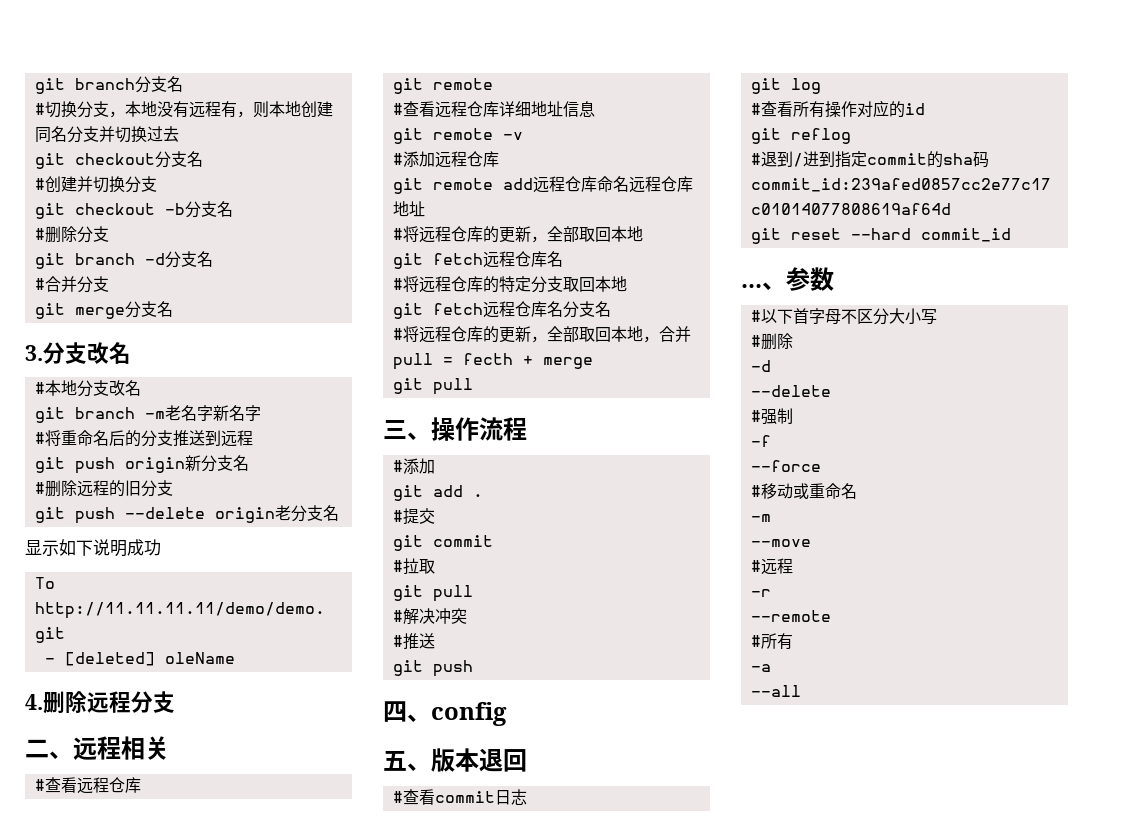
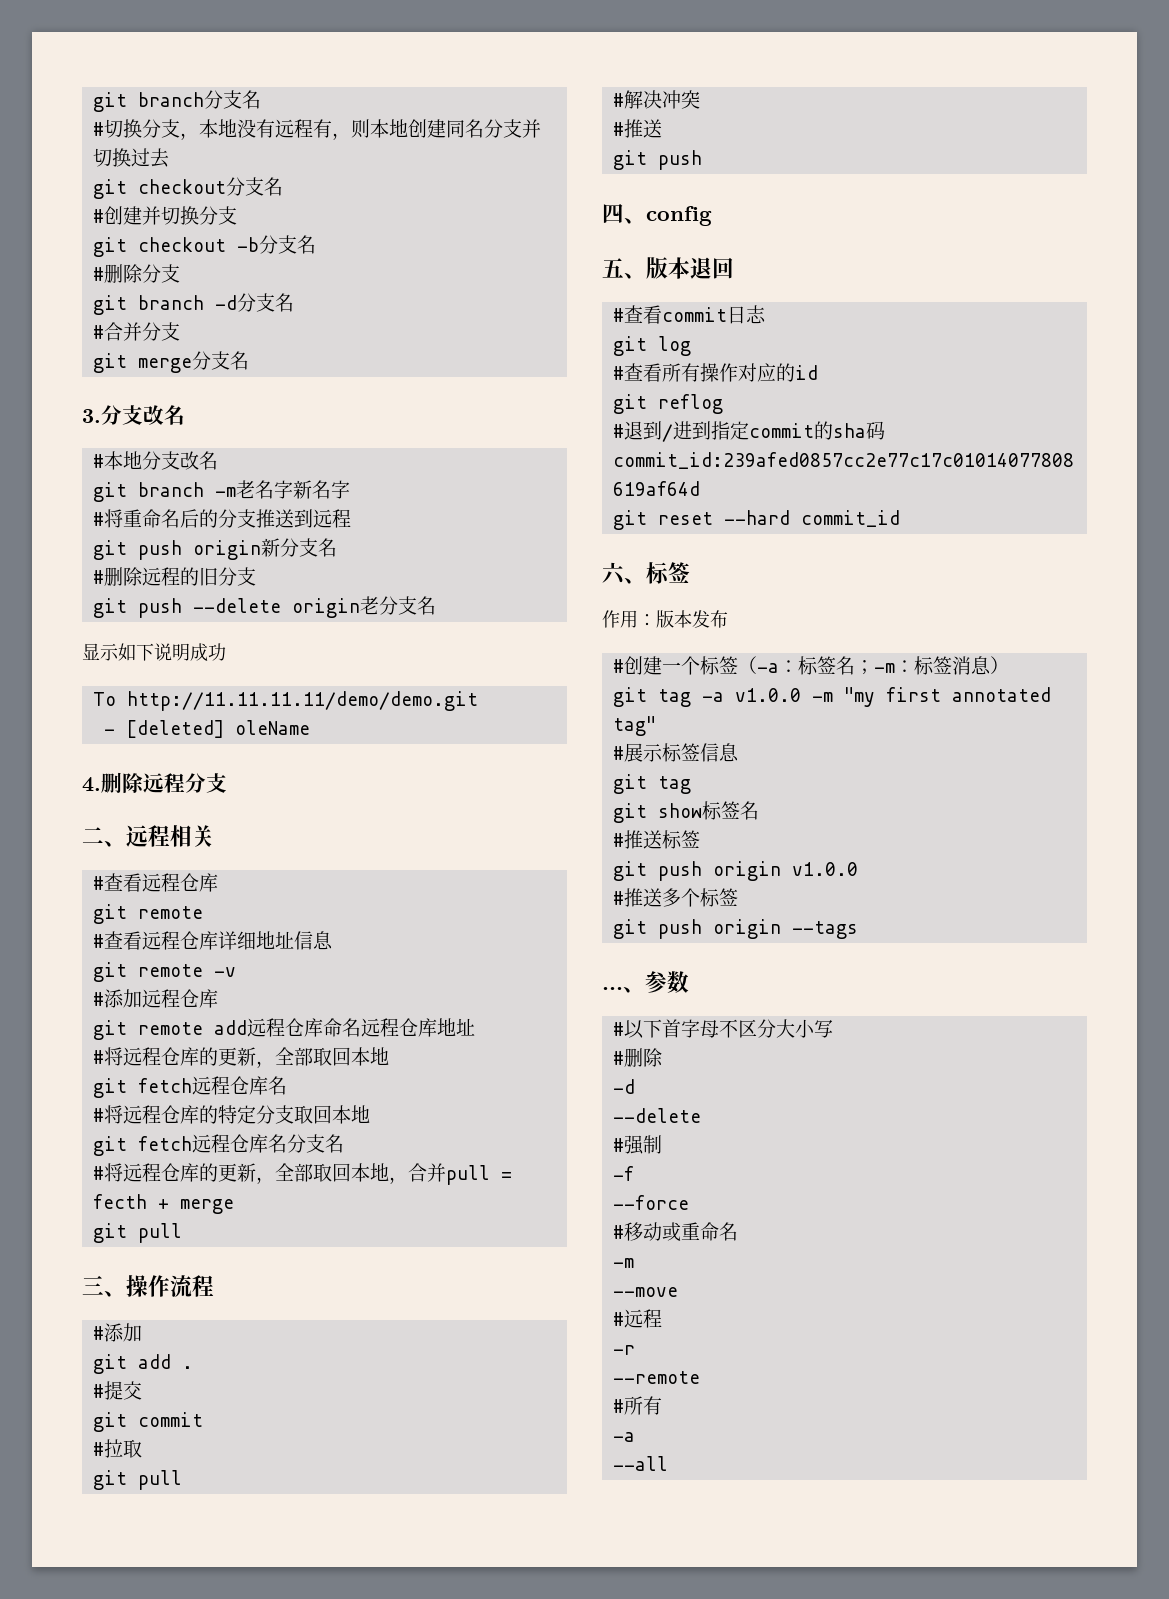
+ 六、标签
+ 作用：版本发布
+ #创建一个标签（-a：标签名；-m：标签消息）
+ git tag -a v1.0.0 -m "my first annotated tag"
+ #展示标签信息
+ git tag
+ git show标签名
+ #推送标签
+ git push origin v1.0.0
+ #推送多个标签
+ git push origin --tags

